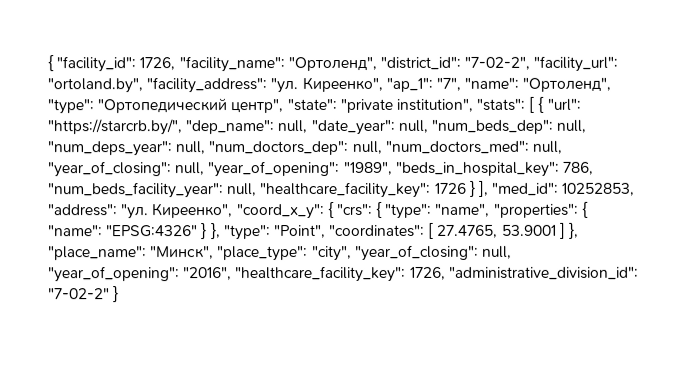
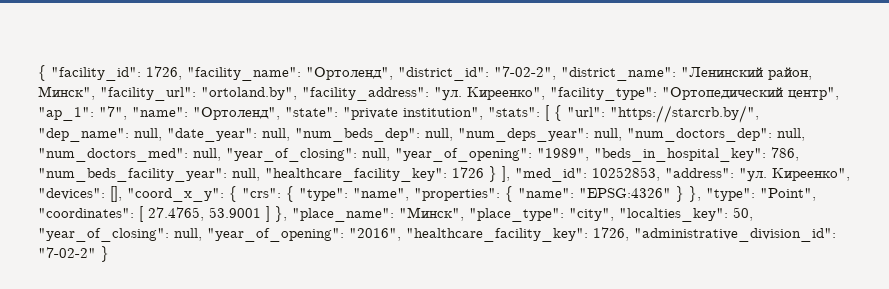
- "7-02-2", "facility_url":
+ "7-02-2", "district_name": "Ленинский район, Минск", "facility_url":
- "ул. Киреенко", "ap_1":
+ "ул. Киреенко", "facility_type": "Ортопедический центр", "ap_1":
- "Ортоленд", "type": "Ортопедический центр", "state":
+ "Ортоленд", "state":
- "ул. Киреенко", "coord_x_y":
+ "ул. Киреенко", "devices": [], "coord_x_y":
- "city", "year_of_closing":
+ "city", "localties_key": 50, "year_of_closing":

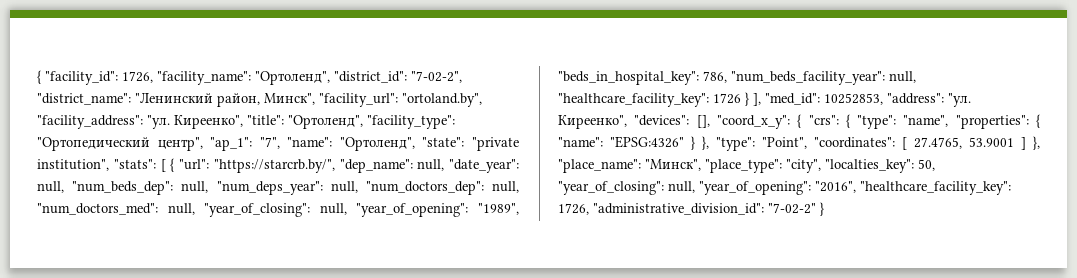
- "ул. Киреенко", "facility_type":
+ "ул. Киреенко", "title": "Ортоленд", "facility_type":

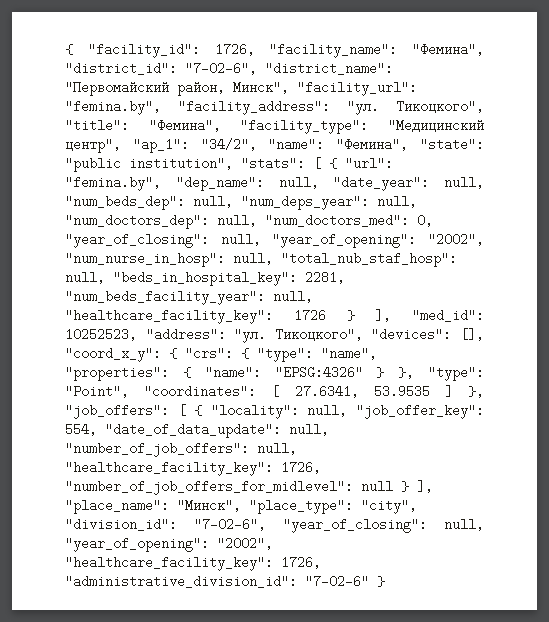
- { "facility_id": 1726, "facility_name": "Ортоленд", "district_id": "7-02-2", "district_name": "Ленинский район, Минск", "facility_url": "ortoland.by", "facility_address": "ул. Киреенко", "title": "Ортоленд", "facility_type": "Ортопедический центр", "ap_1": "7", "name": "Ортоленд", "state": "private institution", "stats": [ { "url": "https://starcrb.by/", "dep_name": null, "date_year": null, "num_beds_dep": null, "num_deps_year": null, "num_doctors_dep": null, "num_doctors_med": null, "year_of_closing": null, "year_of_opening": "1989", "beds_in_hospital_key": 786, "num_beds_facility_year": null, "healthcare_facility_key": 1726 } ], "med_id": 10252853, "address": "ул. Киреенко", "devices": [], "coord_x_y": { "crs": { "type": "name", "properties": { "name": "EPSG:4326" } }, "type": "Point", "coordinates": [ 27.4765, 53.9001 ] }, "place_name": "Минск", "place_type": "city", "localties_key": 50, "year_of_closing": null, "year_of_opening": "2016", "healthcare_facility_key": 1726, "administrative_division_id": "7-02-2" }
+ { "facility_id": 1726, "facility_name": "Фемина", "district_id": "7-02-6", "district_name": "Первомайский район, Минск", "facility_url": "femina.by", "facility_address": "ул. Тикоцкого", "title": "Фемина", "facility_type": "Медицинский центр", "ap_1": "34/2", "name": "Фемина", "state": "public institution", "stats": [ { "url": "femina.by", "dep_name": null, "date_year": null, "num_beds_dep": null, "num_deps_year": null, "num_doctors_dep": null, "num_doctors_med": 0, "year_of_closing": null, "year_of_opening": "2002", "num_nurse_in_hosp": null, "total_nub_staf_hosp": null, "beds_in_hospital_key": 2281, "num_beds_facility_year": null, "healthcare_facility_key": 1726 } ], "med_id": 10252523, "address": "ул. Тикоцкого", "devices": [], "coord_x_y": { "crs": { "type": "name", "properties": { "name": "EPSG:4326" } }, "type": "Point", "coordinates": [ 27.6341, 53.9535 ] }, "job_offers": [ { "locality": null, "job_offer_key": 554, "date_of_data_update": null, "number_of_job_offers": null, "healthcare_facility_key": 1726, "number_of_job_offers_for_midlevel": null } ], "place_name": "Минск", "place_type": "city", "division_id": "7-02-6", "year_of_closing": null, "year_of_opening": "2002", "healthcare_facility_key": 1726, "administrative_division_id": "7-02-6" }

